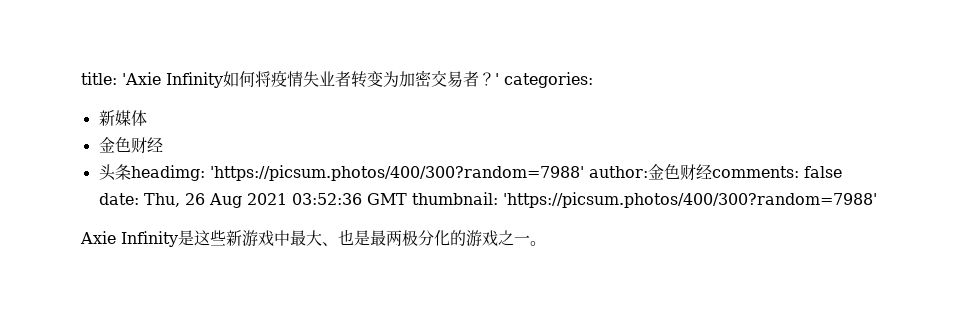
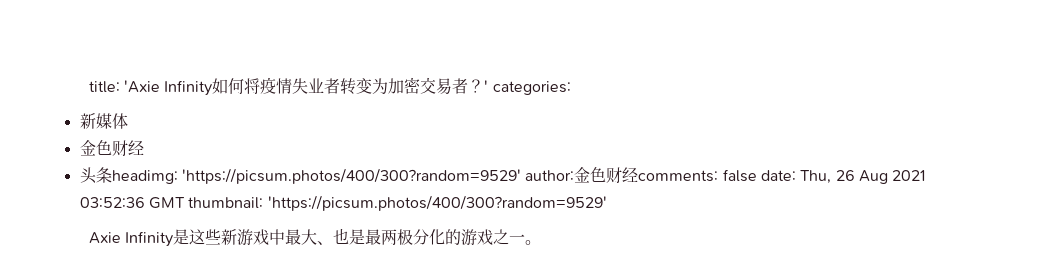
- 头条headimg: 'https://picsum.photos/400/300?random=7988' author:金色财经comments: false date: Thu, 26 Aug 2021 03:52:36 GMT thumbnail: 'https://picsum.photos/400/300?random=7988'
+ 头条headimg: 'https://picsum.photos/400/300?random=9529' author:金色财经comments: false date: Thu, 26 Aug 2021 03:52:36 GMT thumbnail: 'https://picsum.photos/400/300?random=9529'

